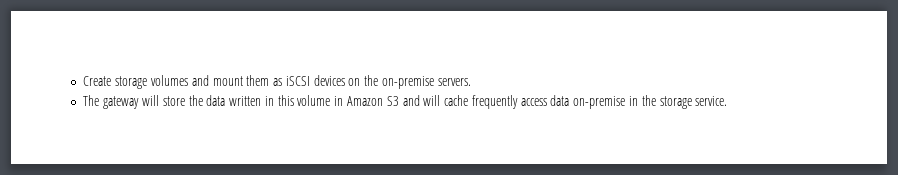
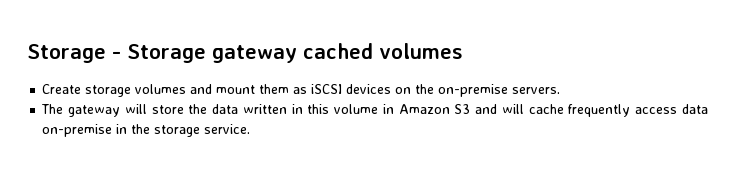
+ Storage - Storage gateway cached volumes

